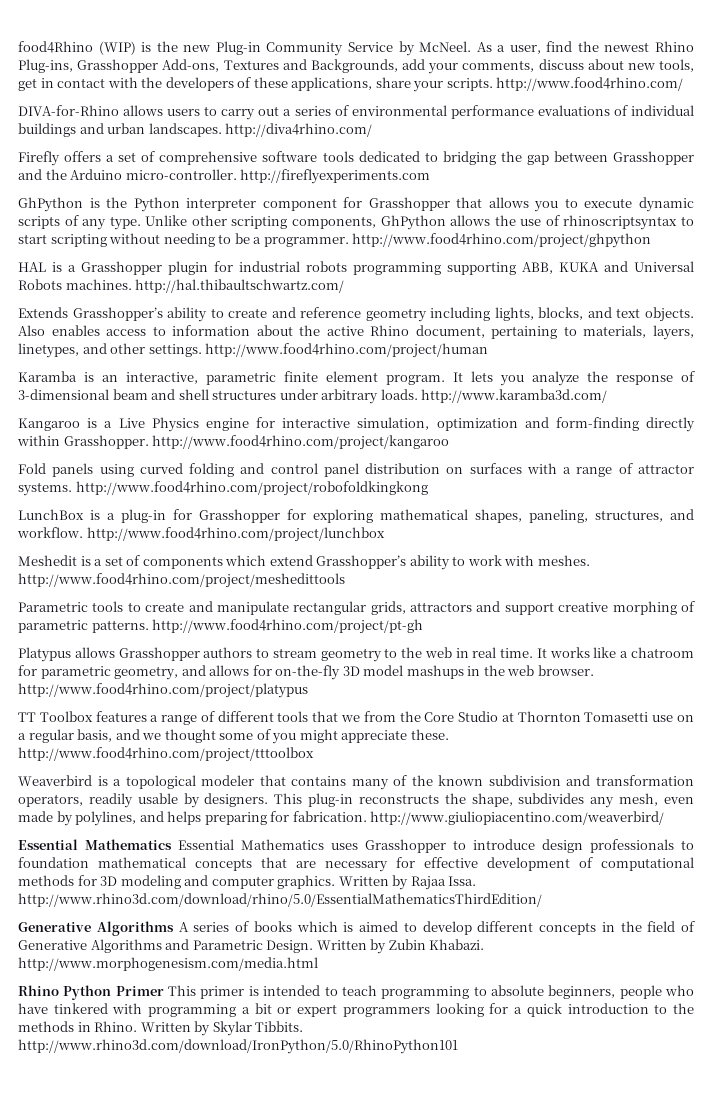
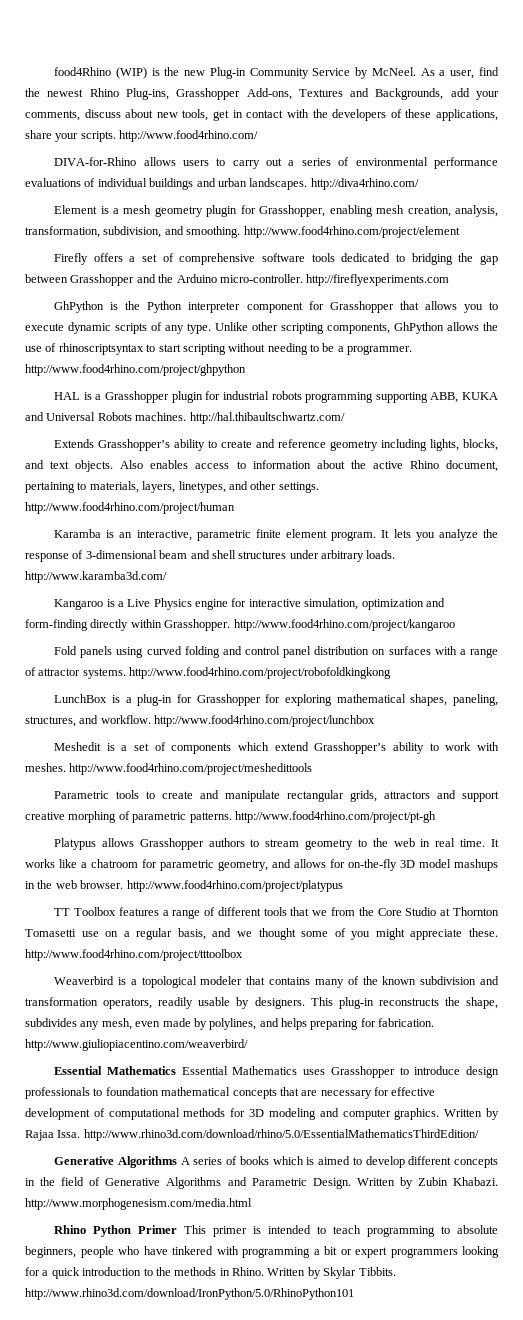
+ Element is a mesh geometry plugin for Grasshopper, enabling mesh creation, analysis, transformation, subdivision, and smoothing. http://www.food4rhino.com/project/element

